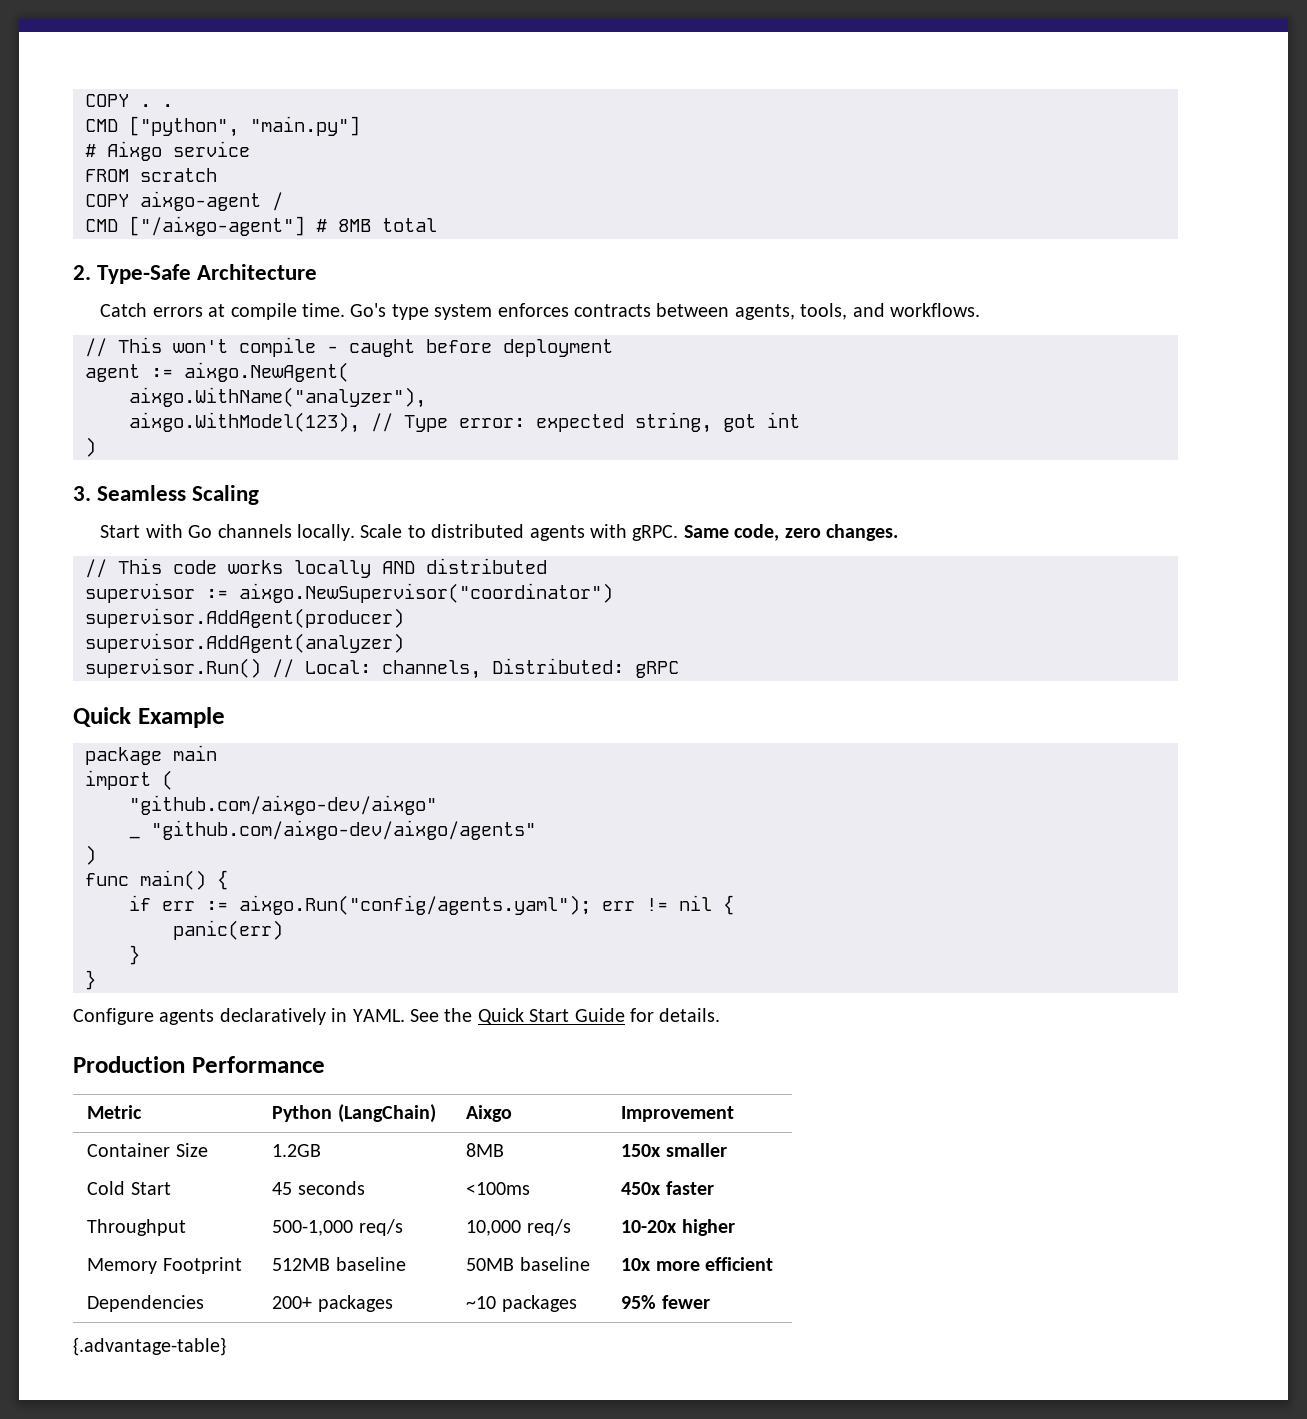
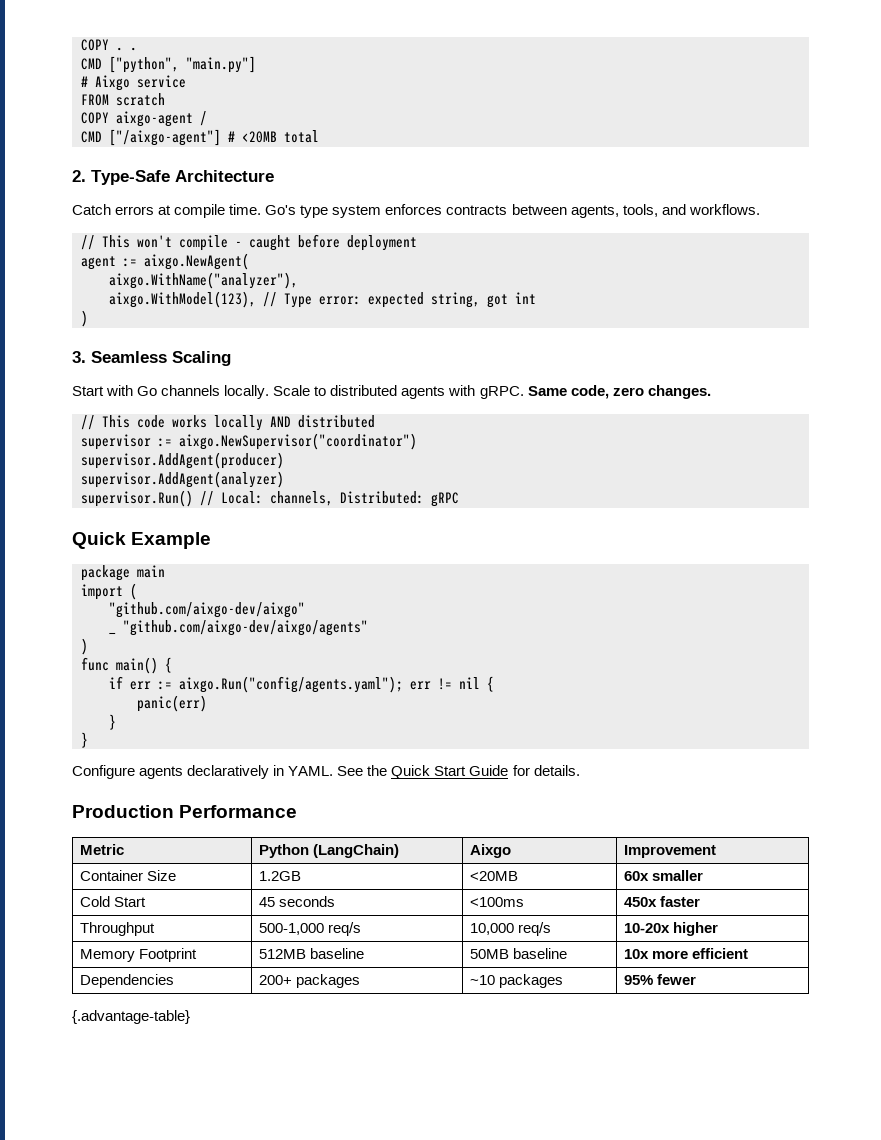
- CMD ["/aixgo-agent"] # 8MB total
+ CMD ["/aixgo-agent"] # <20MB total
- Container Size | 1.2GB | 8MB | 150x smaller
+ Container Size | 1.2GB | <20MB | 60x smaller

